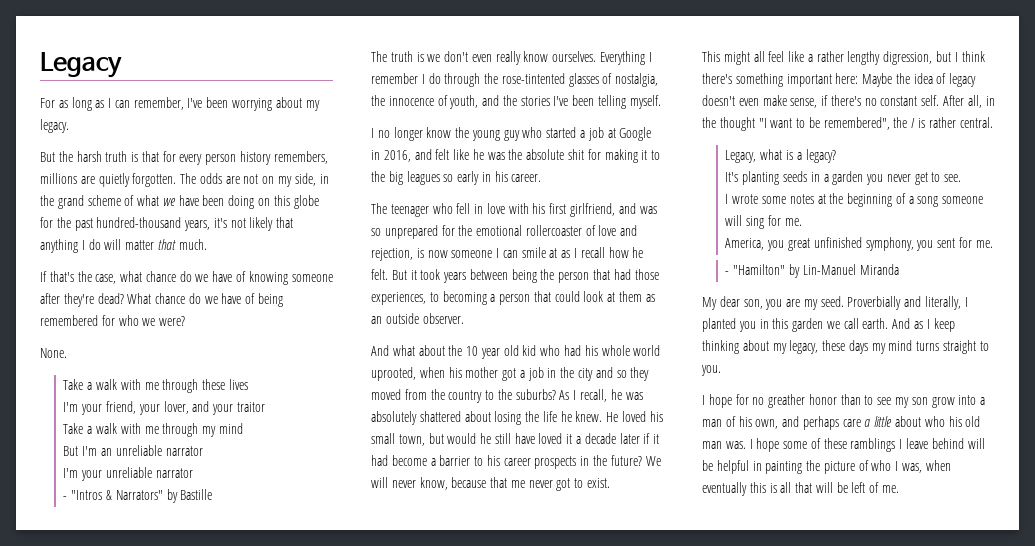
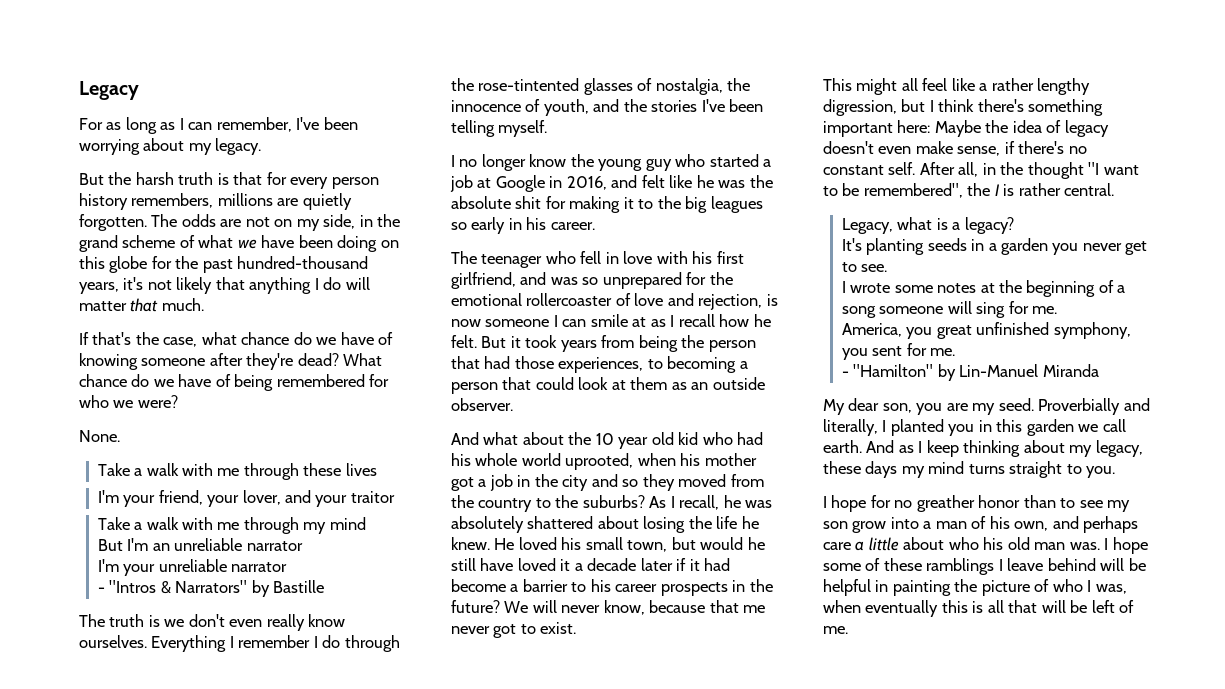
- But it took years between being the person that had those experiences, to becoming a person that could look at them as an outside observer.
+ But it took years from being the person that had those experiences, to becoming a person that could look at them as an outside observer.

